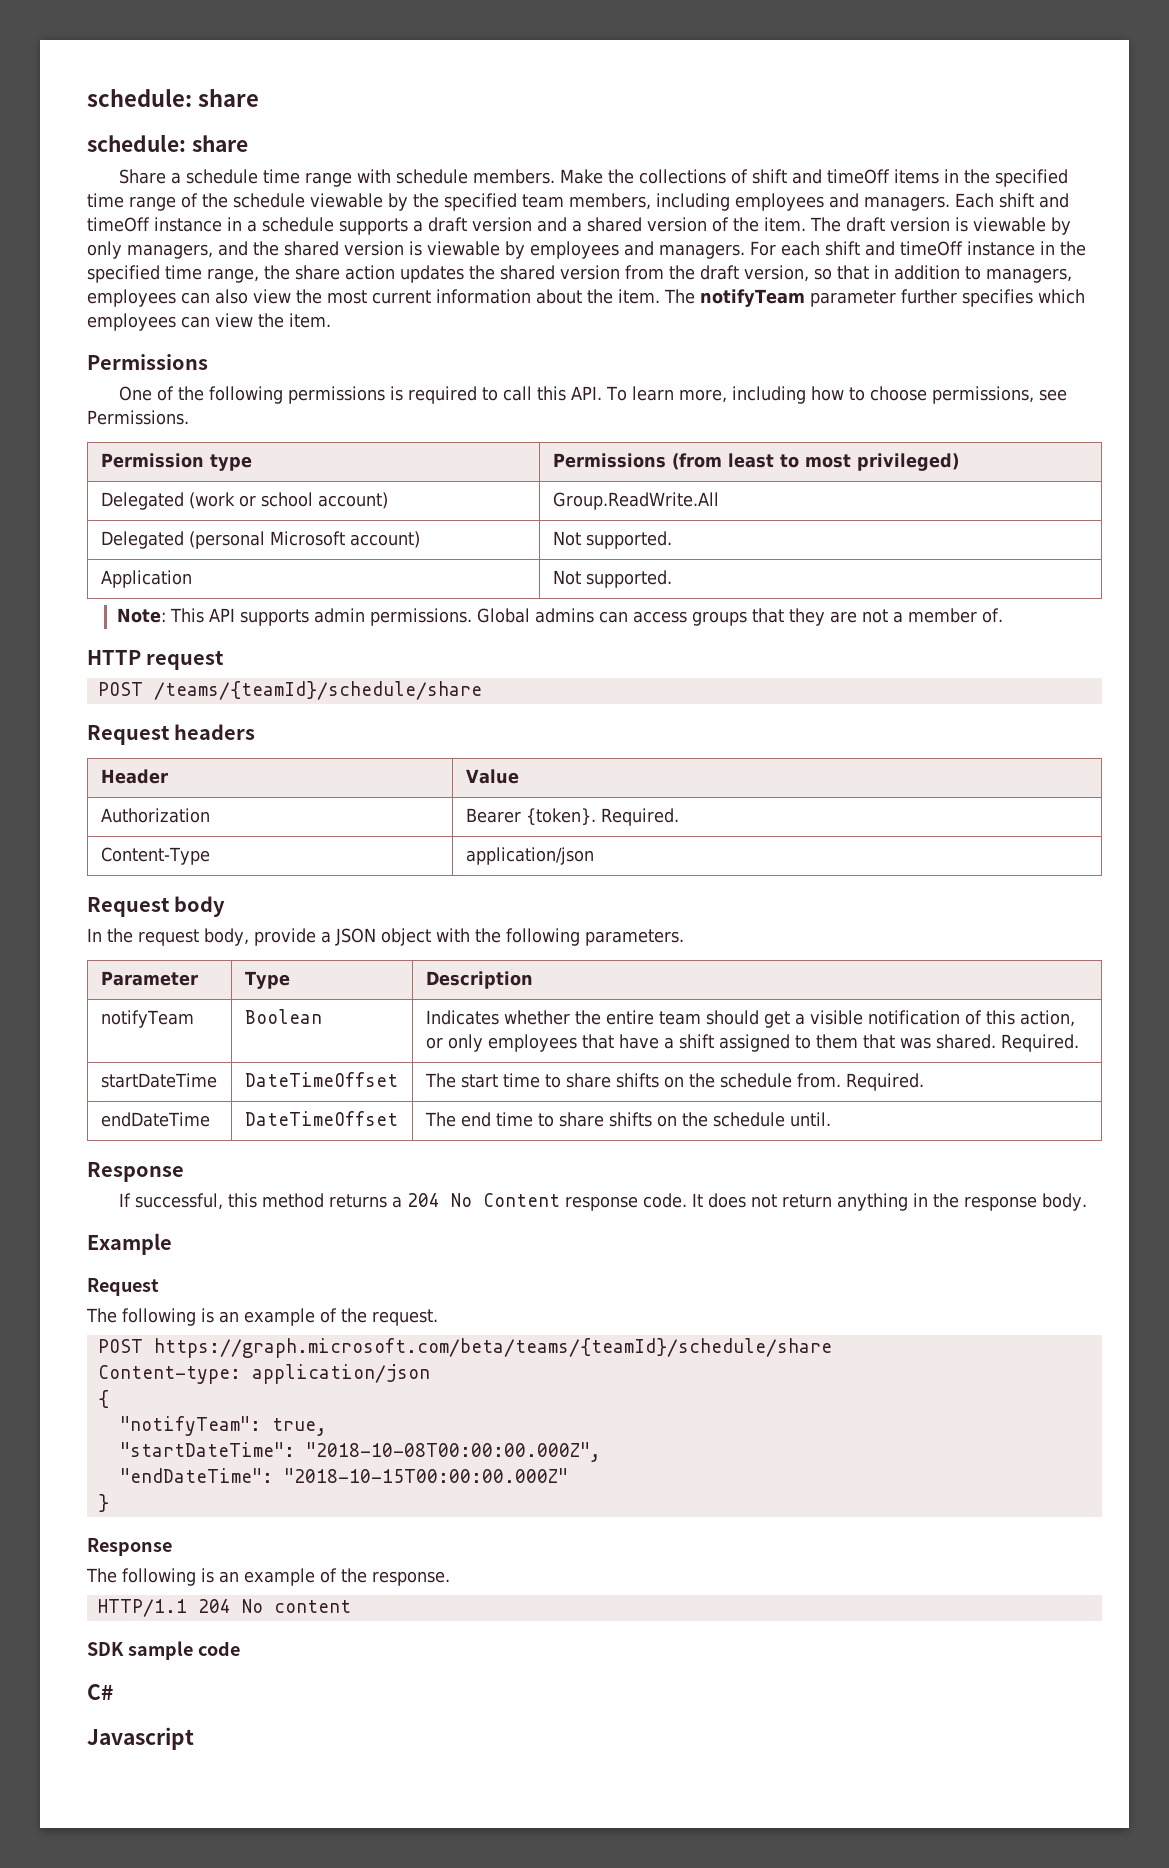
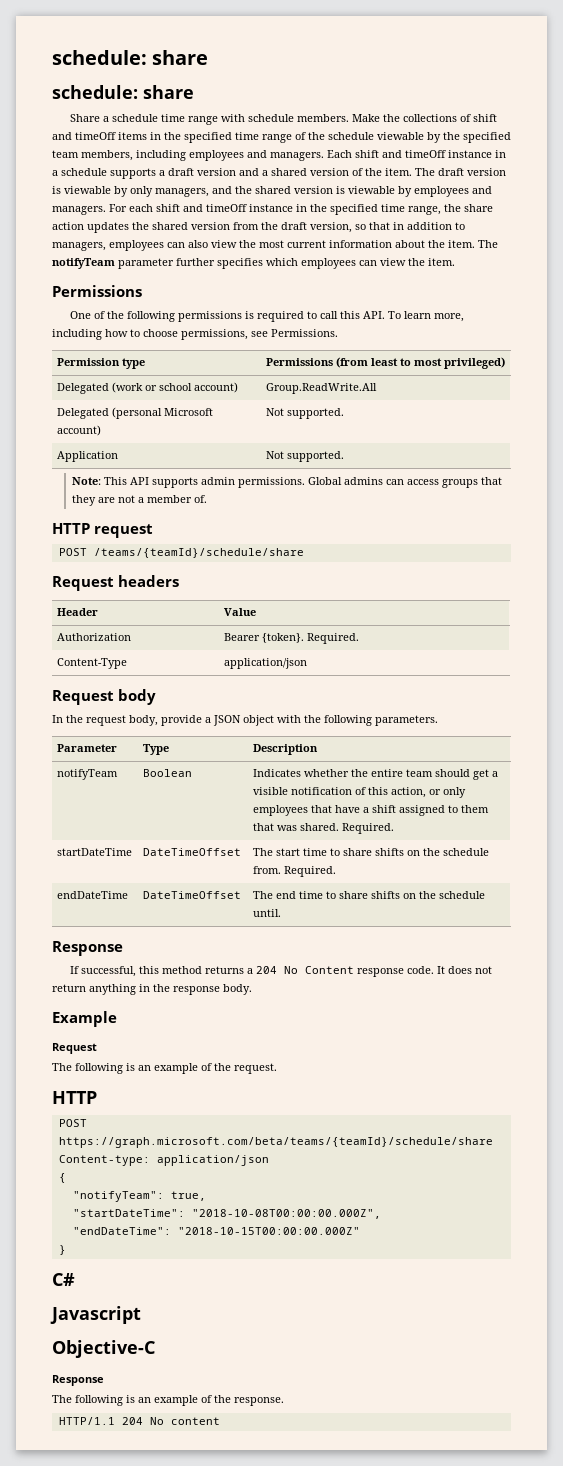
  The following is an example of the request.
+ HTTP
+ C#
+ Javascript
+ Objective-C
- SDK sample code
- C#
- Javascript

